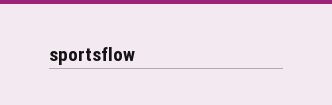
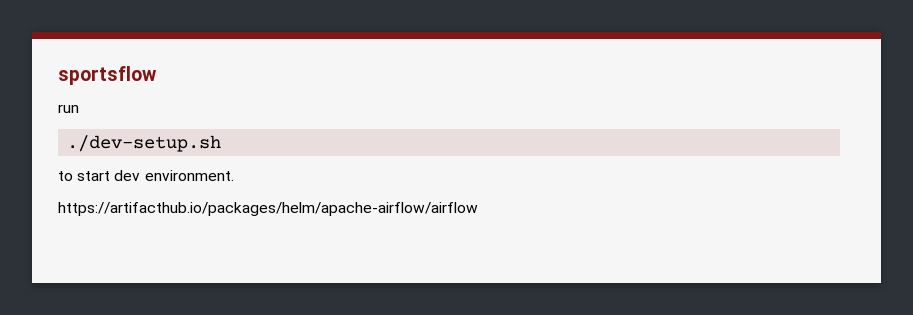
+ run
+ ./dev-setup.sh
+ to start dev environment.
+ https://artifacthub.io/packages/helm/apache-airflow/airflow

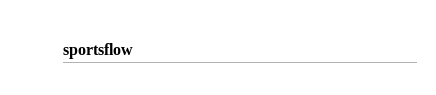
- run
- ./dev-setup.sh
- to start dev environment.
- https://artifacthub.io/packages/helm/apache-airflow/airflow

